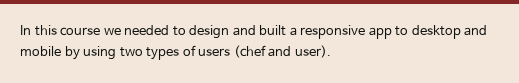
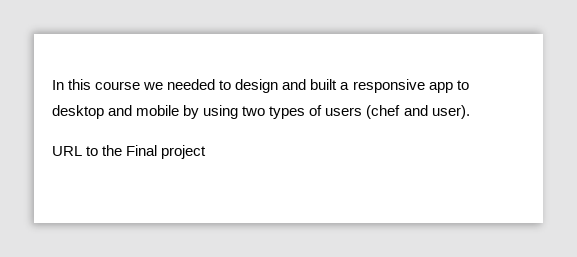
+ URL to the Final project

